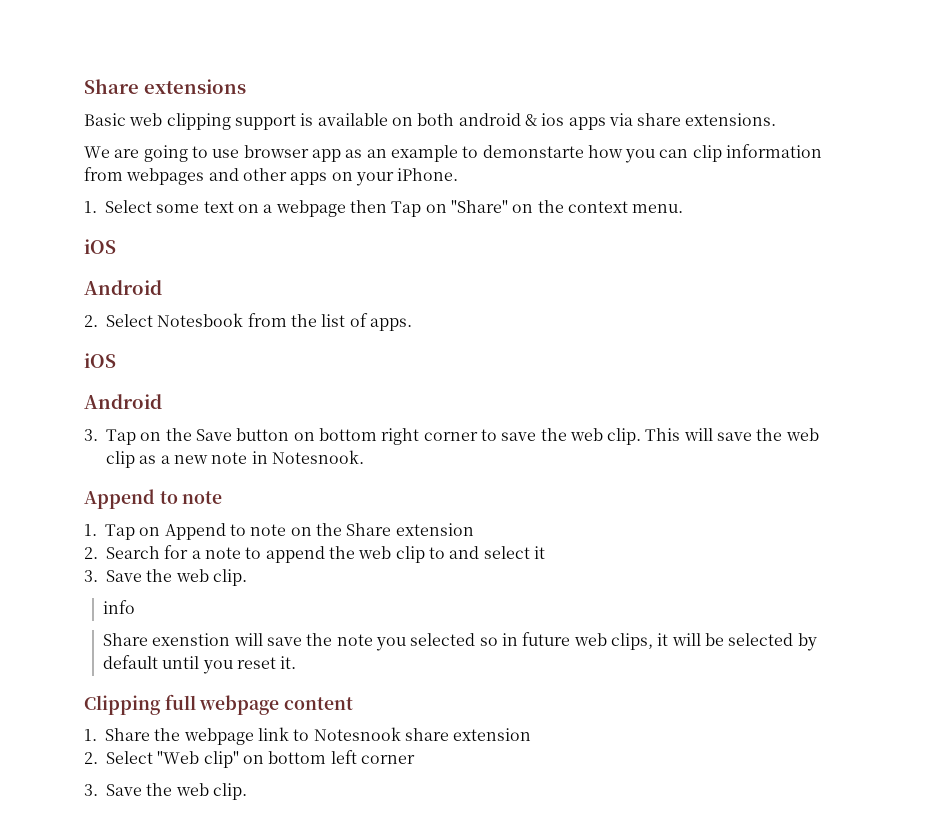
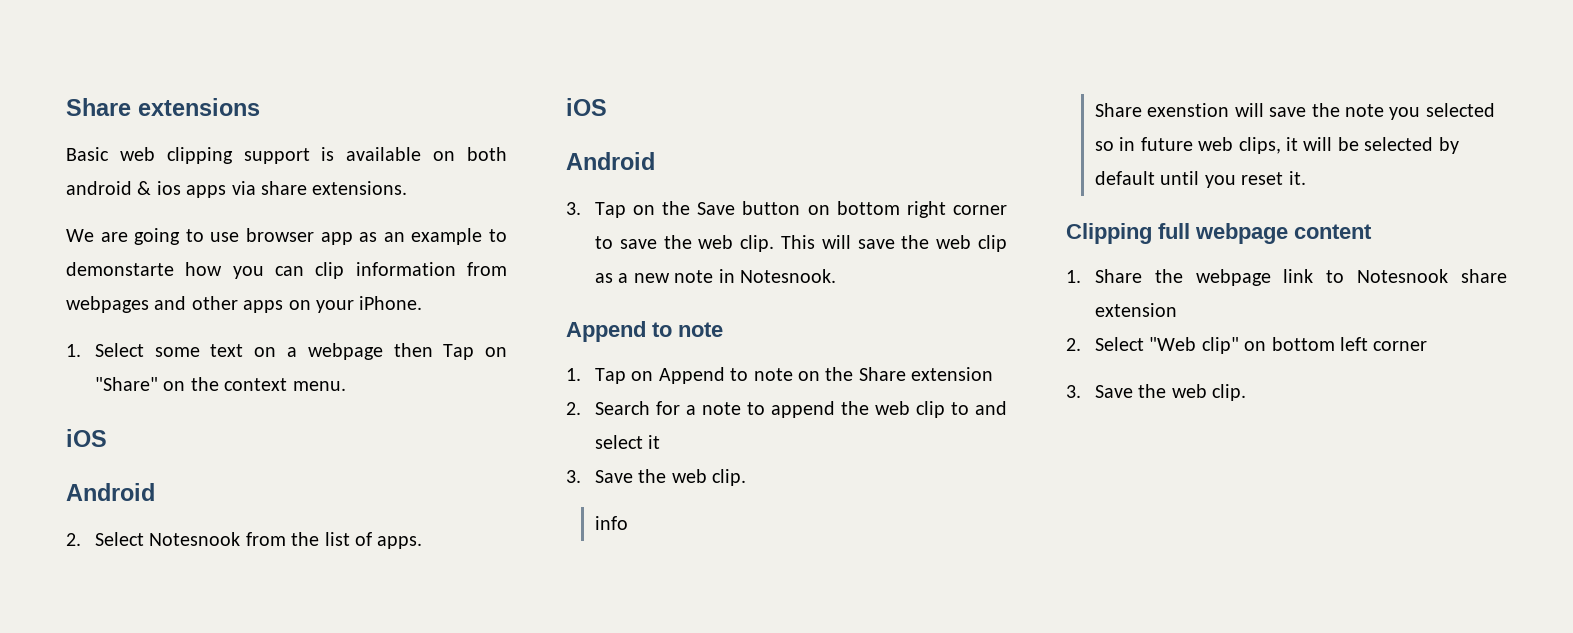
- 2. Select Notesbook from the list of apps.
+ 2. Select Notesnook from the list of apps.

